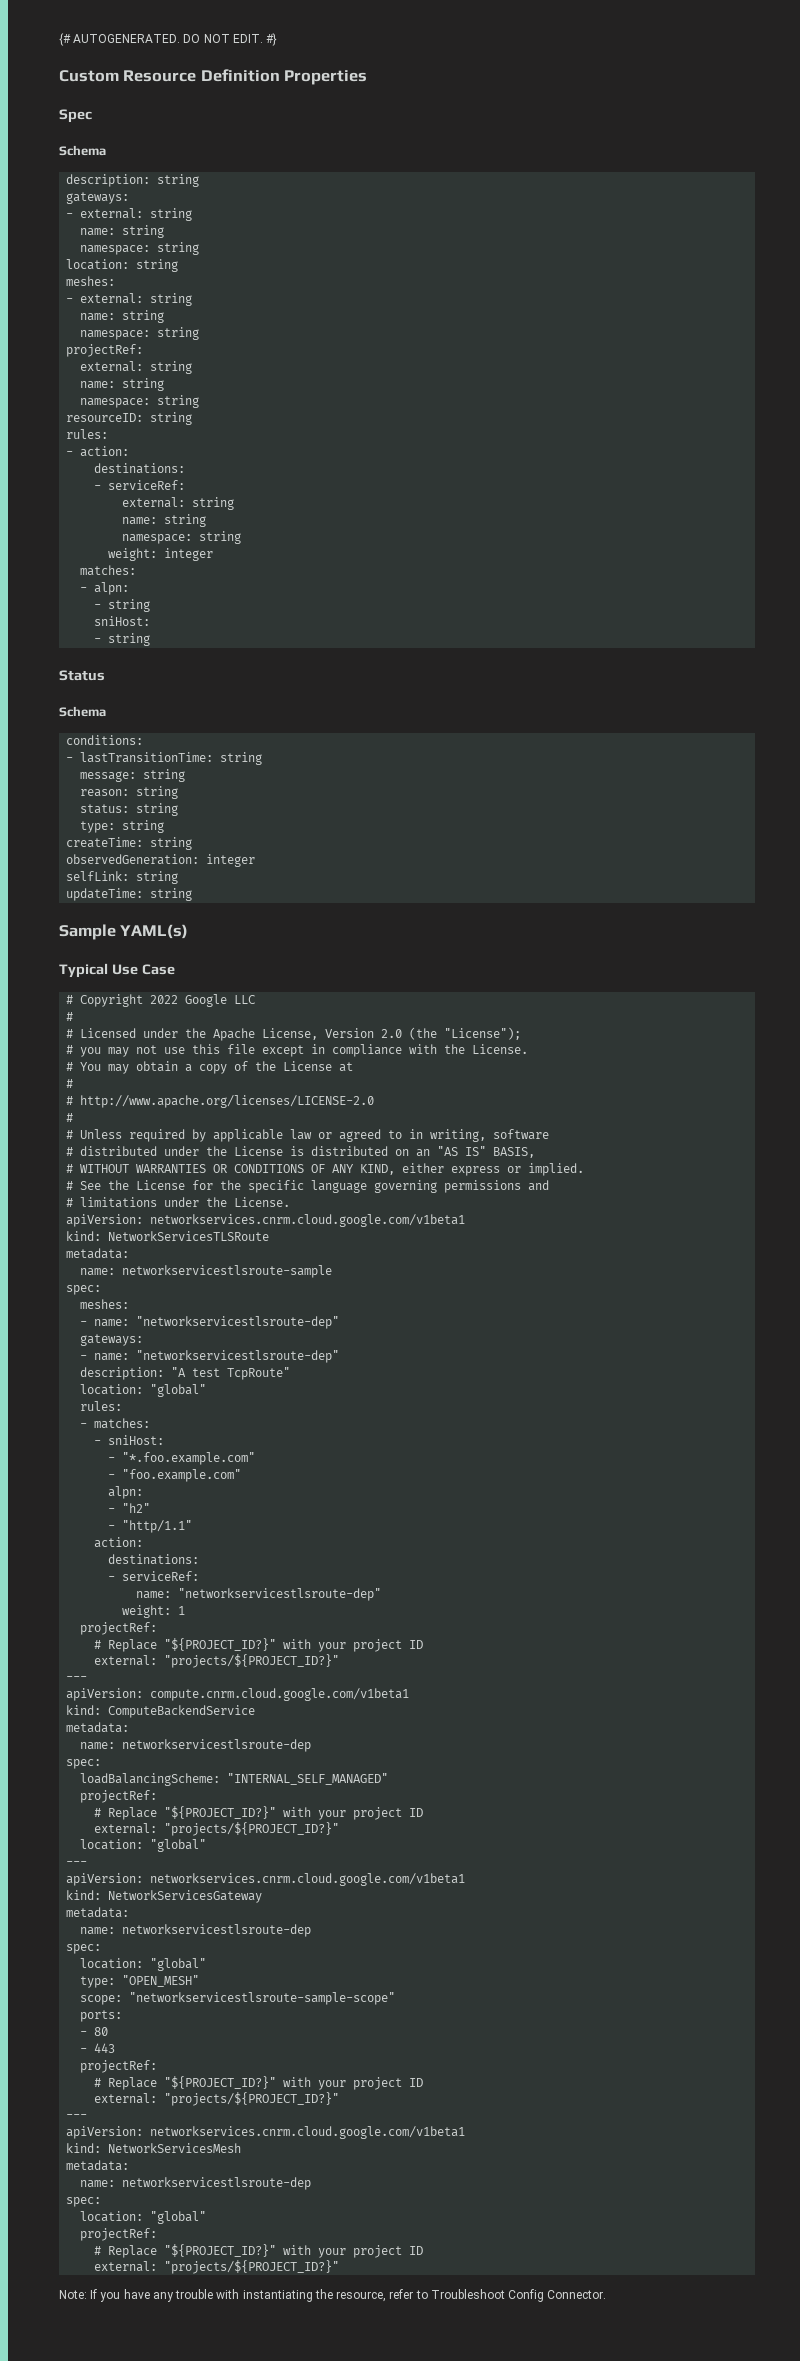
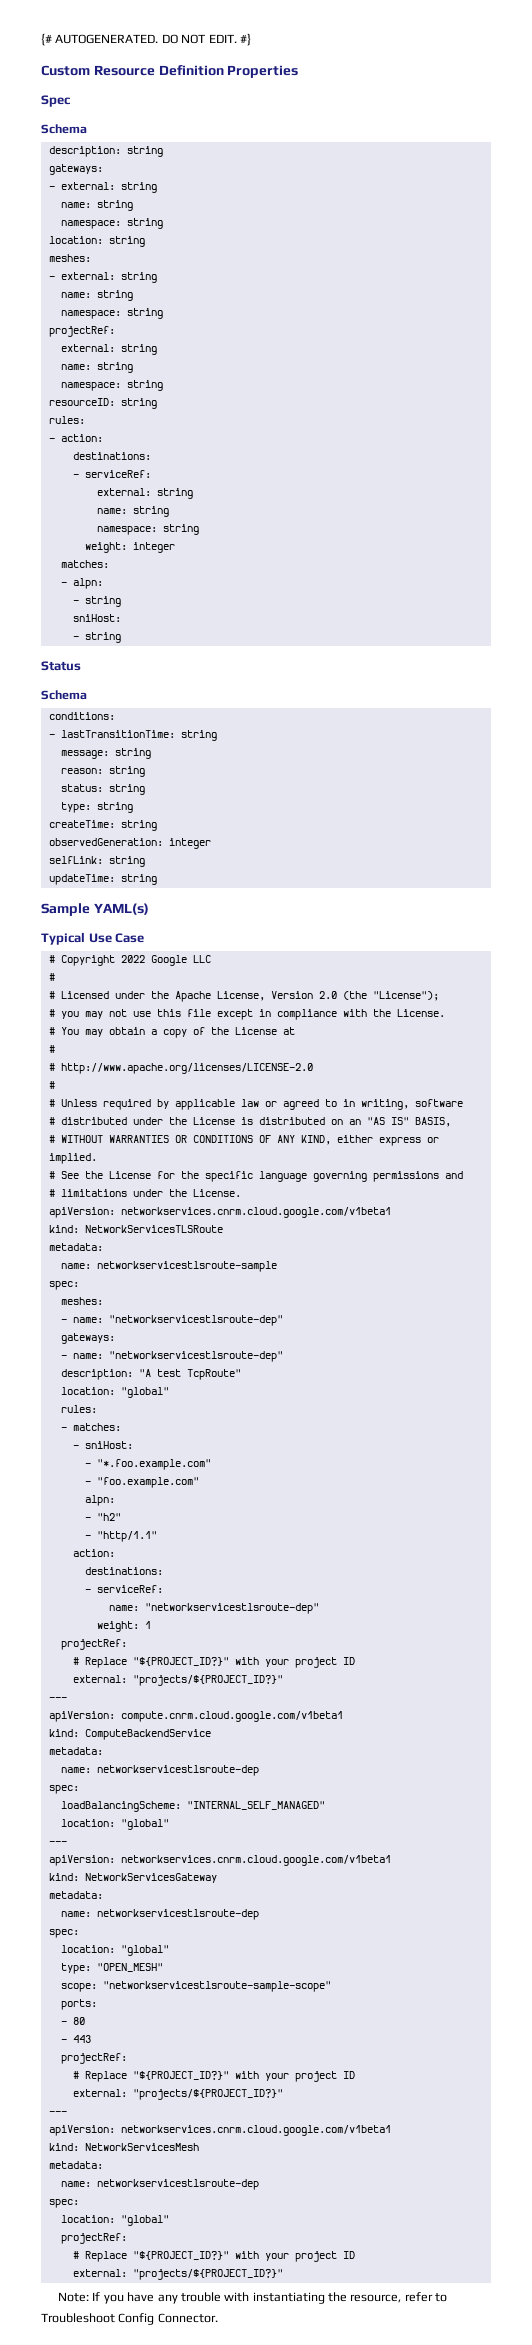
  loadBalancingScheme: "INTERNAL_SELF_MANAGED"
- projectRef:
- # Replace "${PROJECT_ID?}" with your project ID
- external: "projects/${PROJECT_ID?}"

